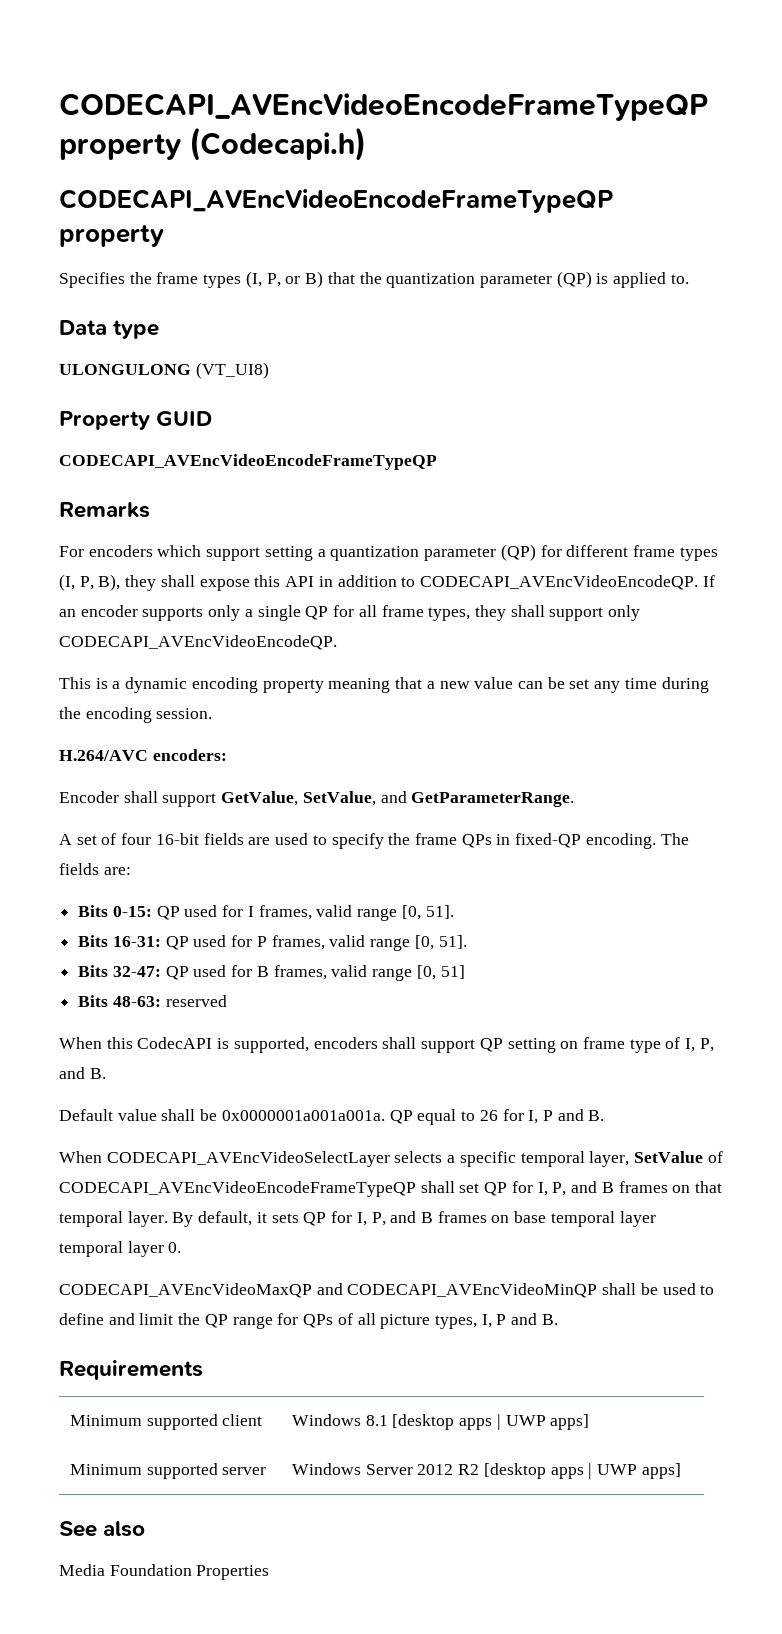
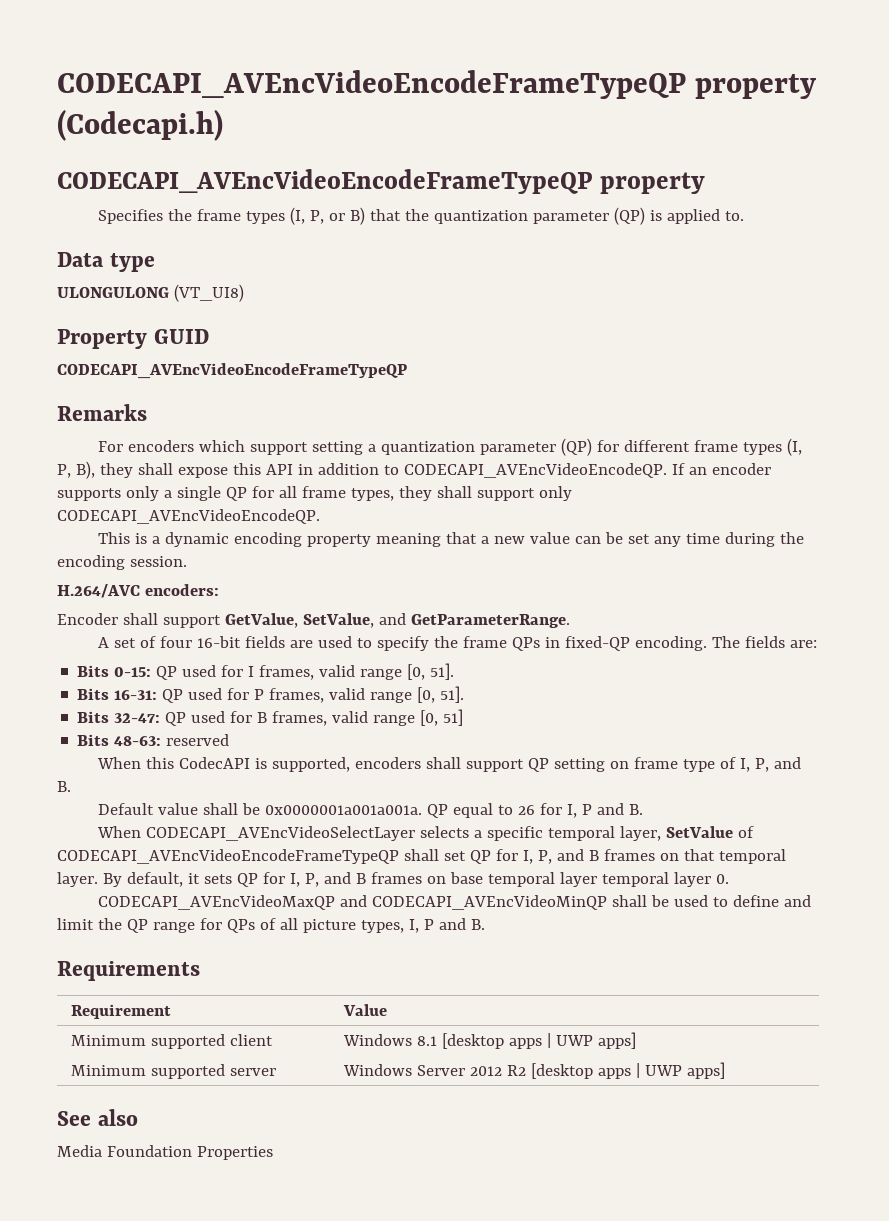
+ Requirement | Value

